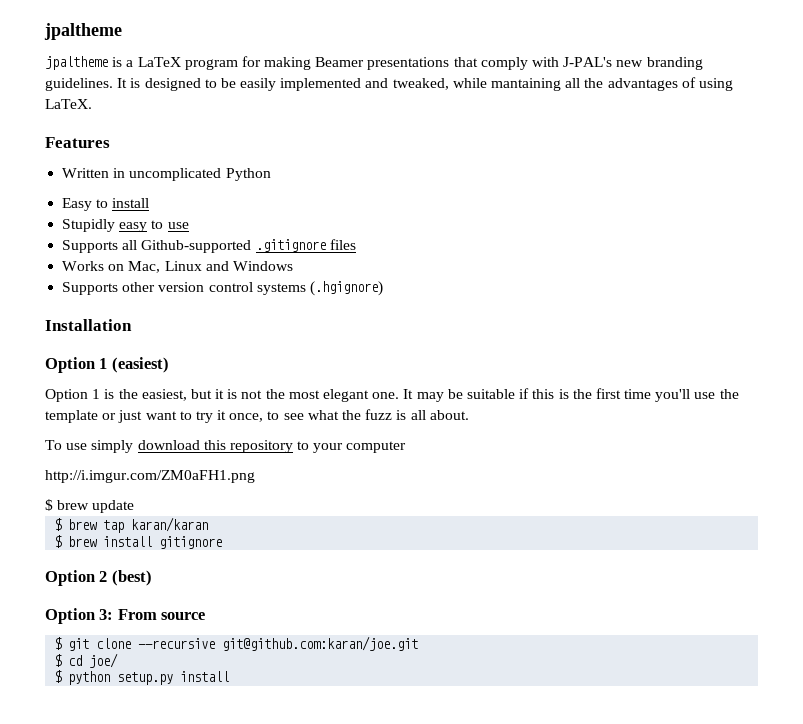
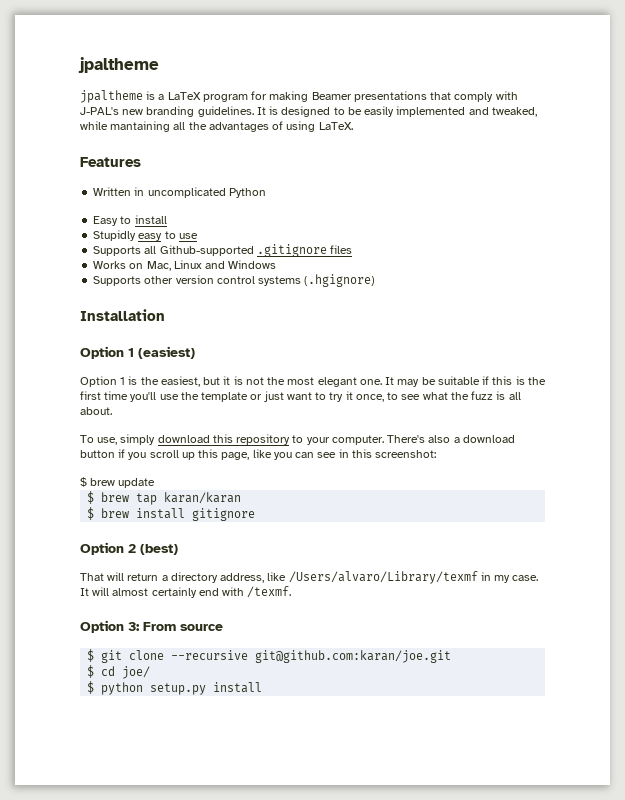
- To use simply download this repository to your computer
- http://i.imgur.com/ZM0aFH1.png
+ To use, simply download this repository to your computer. There's also a download button if you scroll up this page, like you can see in this screenshot:
+ That will return a directory address, like /Users/alvaro/Library/texmf in my case. It will almost certainly end with /texmf.

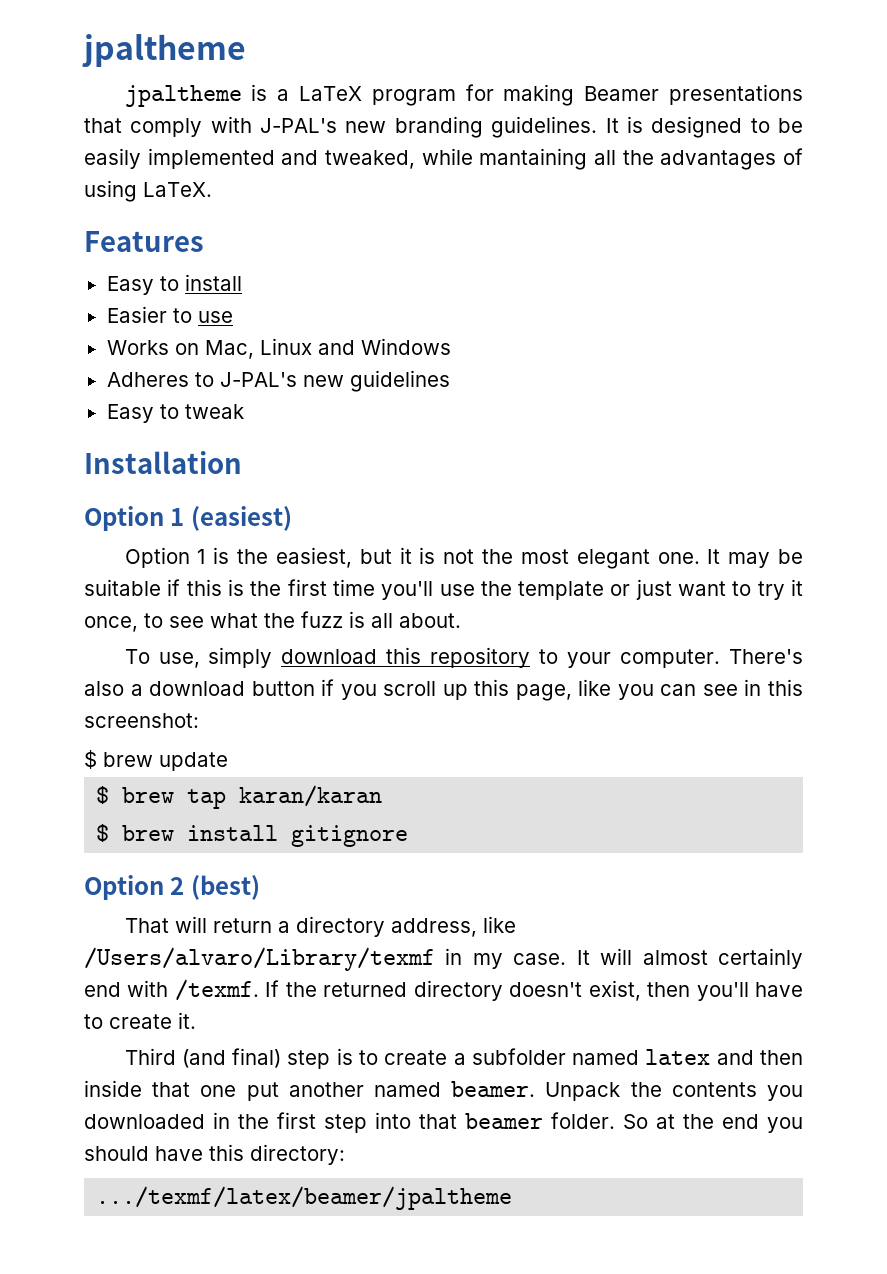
- Written in uncomplicated Python
- Stupidly easy to use
+ Easier to use
- Supports all Github-supported .gitignore files
- Supports other version control systems (.hgignore)
+ Adheres to J-PAL's new guidelines
+ Easy to tweak
- It will almost certainly end with /texmf.
- Option 3: From source
- $ git clone --recursive git@github.com:karan/joe.git
- $ cd joe/
- $ python setup.py install
+ It will almost certainly end with /texmf. If the returned directory doesn't exist, then you'll have to create it.
+ Third (and final) step is to create a subfolder named latex and then inside that one put another named beamer. Unpack the contents you downloaded in the first step into that beamer folder. So at the end you should have this directory:
+ .../texmf/latex/beamer/jpaltheme

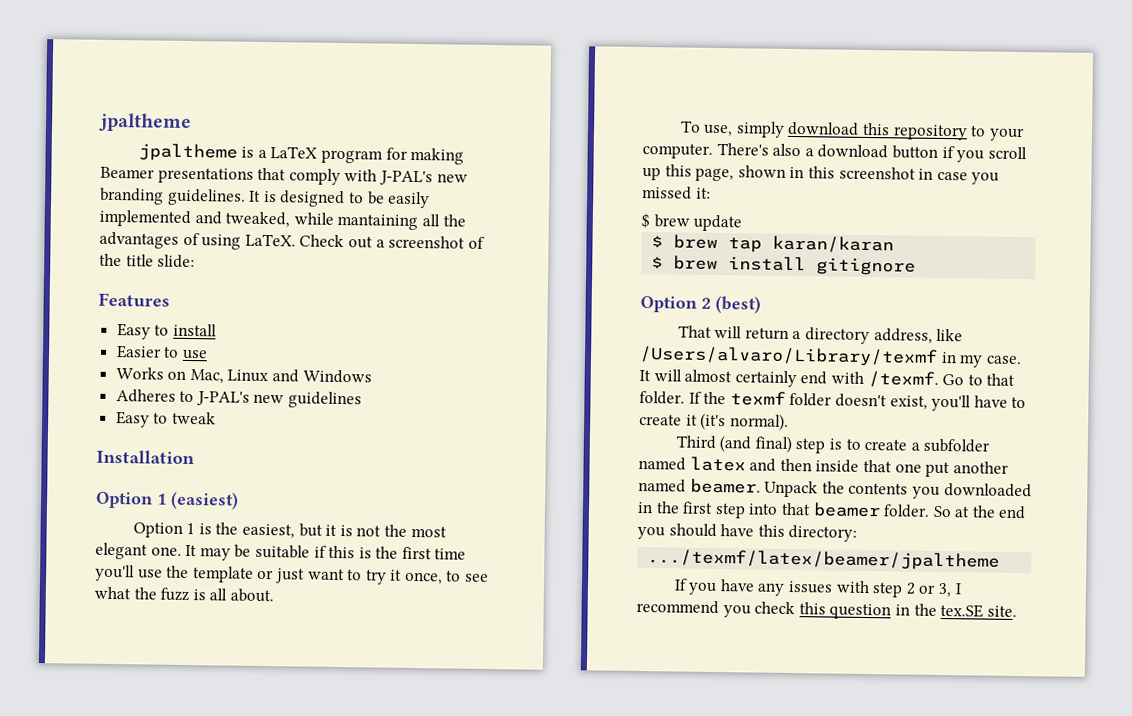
+ Check out a screenshot of the title slide:
- There's also a download button if you scroll up this page, like you can see in this screenshot:
+ There's also a download button if you scroll up this page, shown in this screenshot in case you missed it:
- If the returned directory doesn't exist, then you'll have to create it.
+ Go to that folder. If the texmf folder doesn't exist, you'll have to create it (it's normal).
+ If you have any issues with step 2 or 3, I recommend you check this question in the tex.SE site.

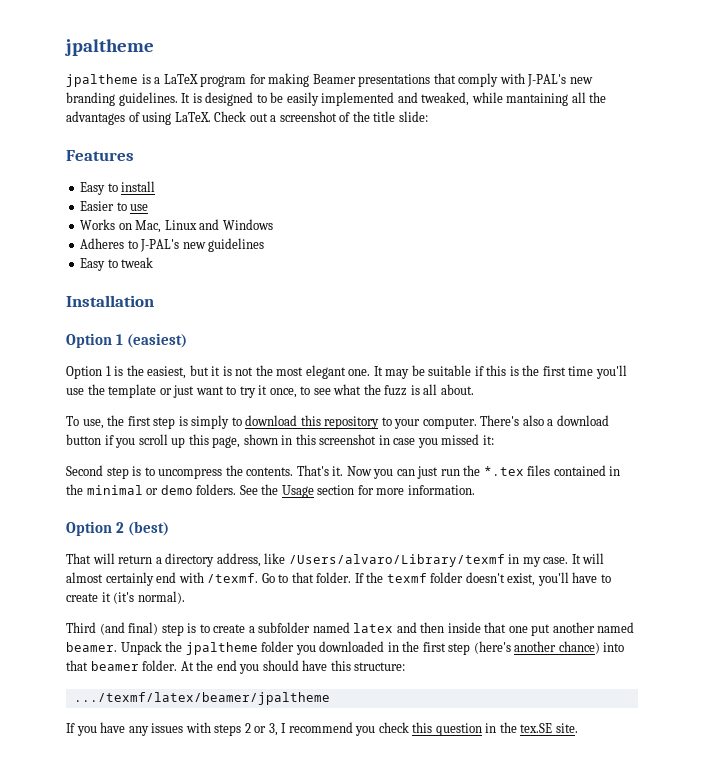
- To use, simply download this repository to your computer.
+ To use, the first step is simply to download this repository to your computer.
- $ brew update
- $ brew tap karan/karan
- $ brew install gitignore
+ Second step is to uncompress the contents. That's it. Now you can just run the *.tex files contained in the minimal or demo folders. See the Usage section for more information.
- Unpack the contents you downloaded in the first step into that beamer folder.
+ Unpack the jpaltheme folder you downloaded in the first step (here's another chance) into that beamer folder.
- So at the end you should have this directory:
+ At the end you should have this structure:
- If you have any issues with step 2 or 3, I recommend you check this question in the tex.SE site.
+ If you have any issues with steps 2 or 3, I recommend you check this question in the tex.SE site.

